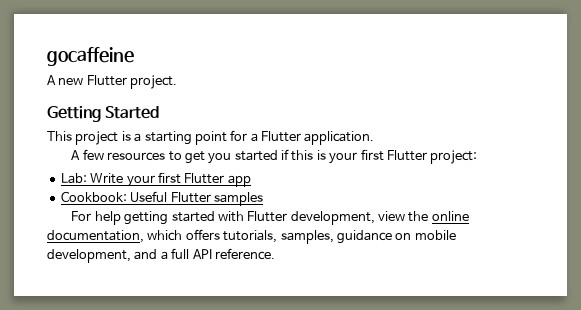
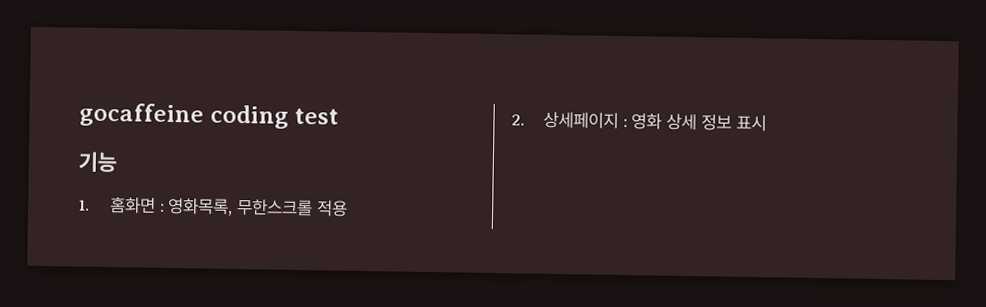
- gocaffeine
- A new Flutter project.
- Getting Started
- This project is a starting point for a Flutter application.
- A few resources to get you started if this is your first Flutter project:
- Lab: Write your first Flutter app
- Cookbook: Useful Flutter samples
- For help getting started with Flutter development, view the online documentation, which offers tutorials, samples, guidance on mobile development, and a full API reference.
+ gocaffeine coding test
+ 기능
+ 1. 홈화면 : 영화목록, 무한스크롤 적용
+ 2. 상세페이지 : 영화 상세 정보 표시

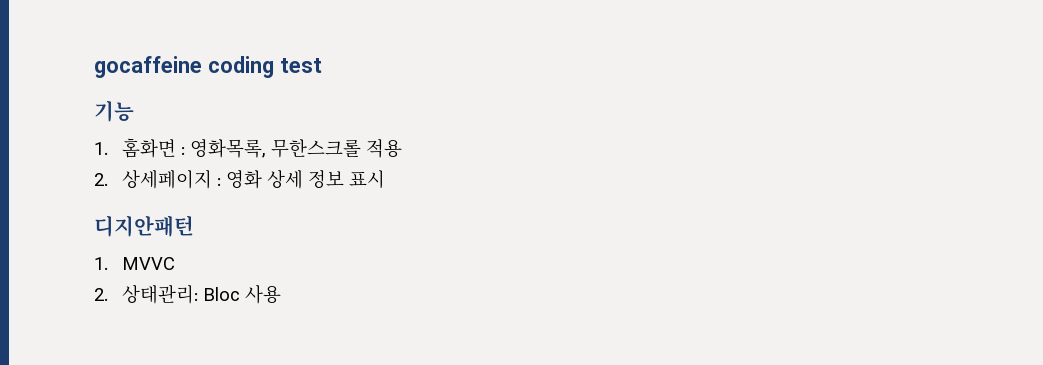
+ 디지안패턴
+ 1. MVVC
+ 2. 상태관리: Bloc 사용

